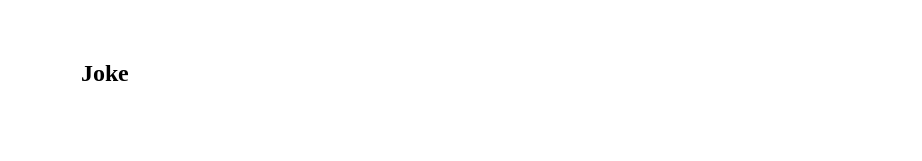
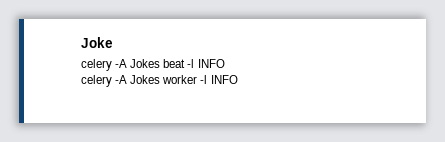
+ celery -A Jokes beat -l INFO
+ celery -A Jokes worker -l INFO

